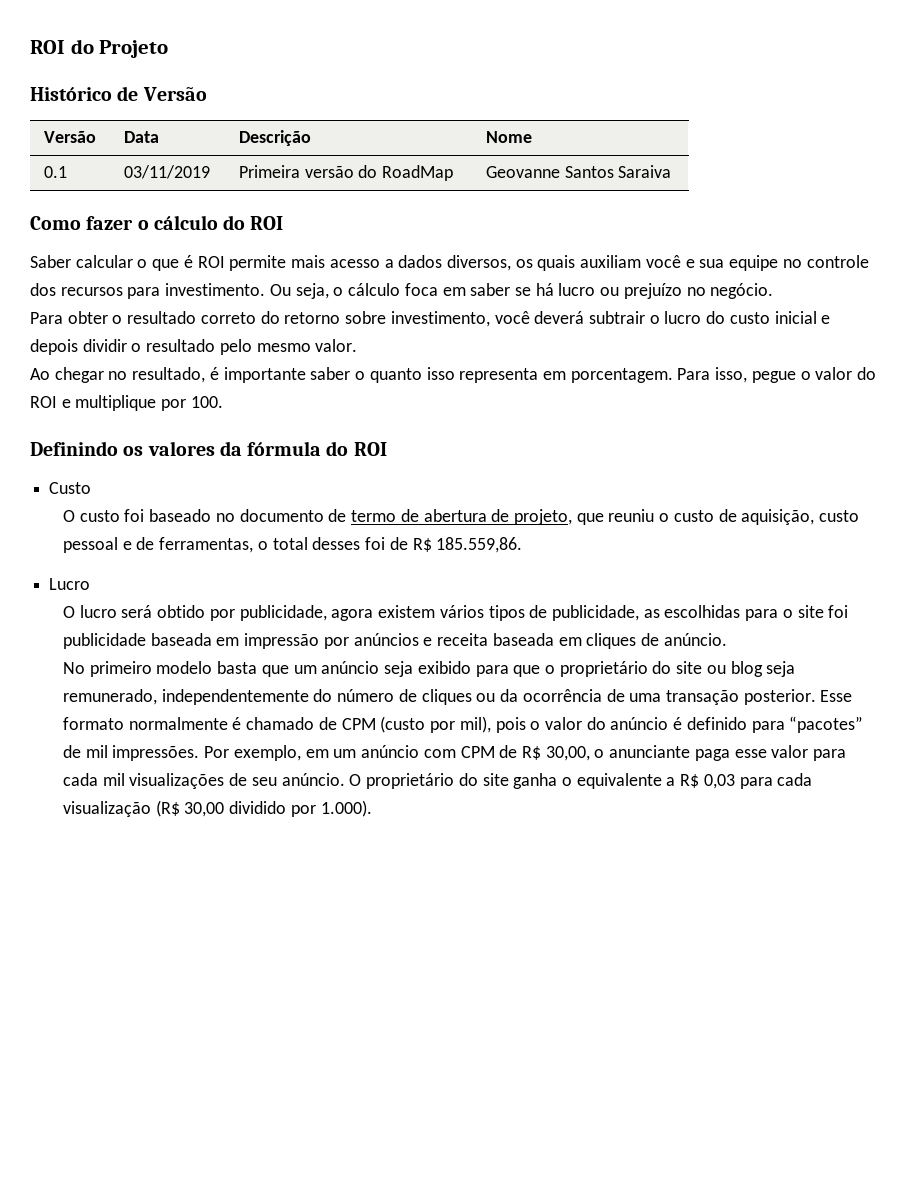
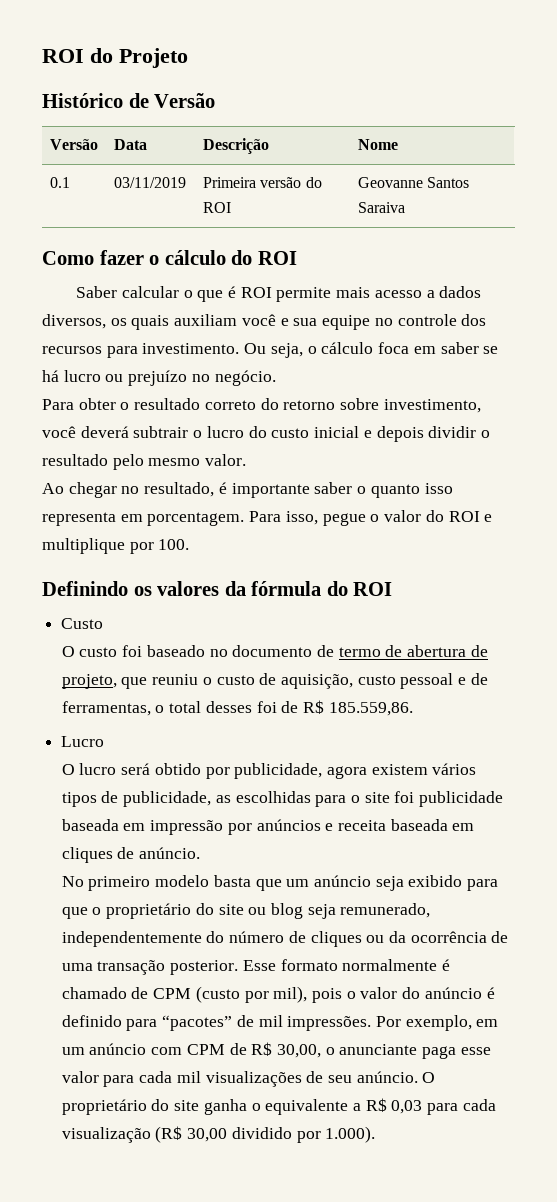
- 0.1 | 03/11/2019 | Primeira versão do RoadMap | Geovanne Santos Saraiva
+ 0.1 | 03/11/2019 | Primeira versão do ROI | Geovanne Santos Saraiva

